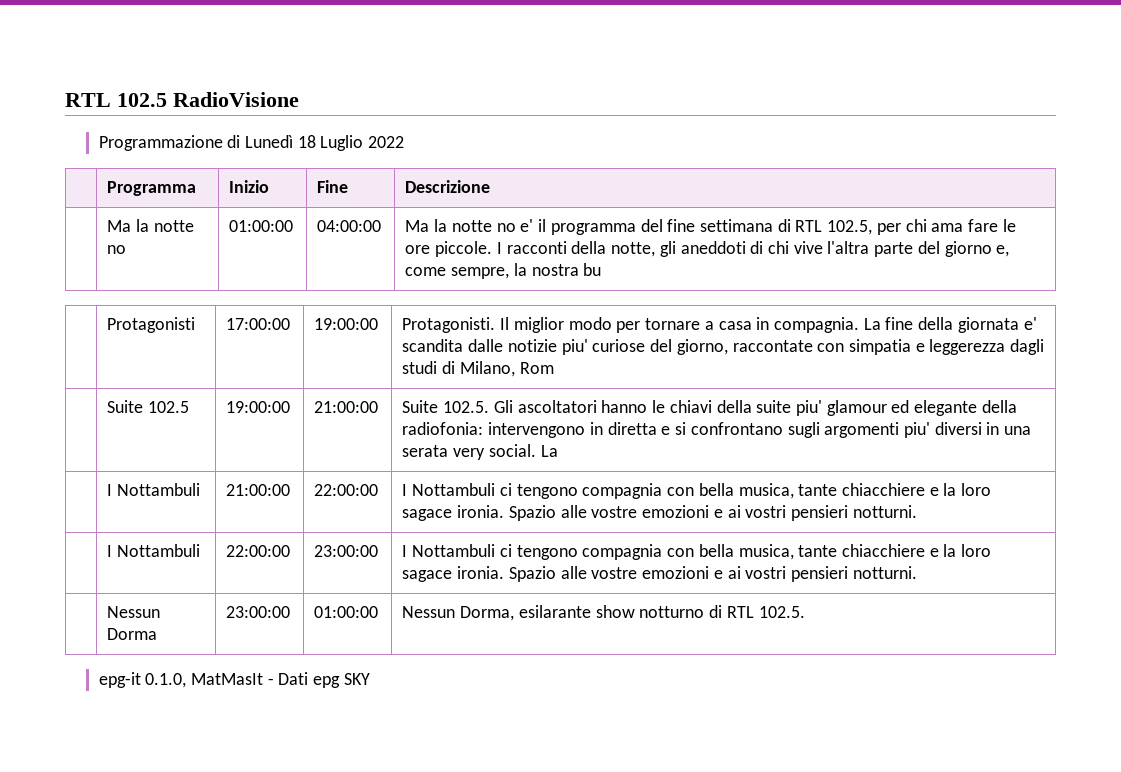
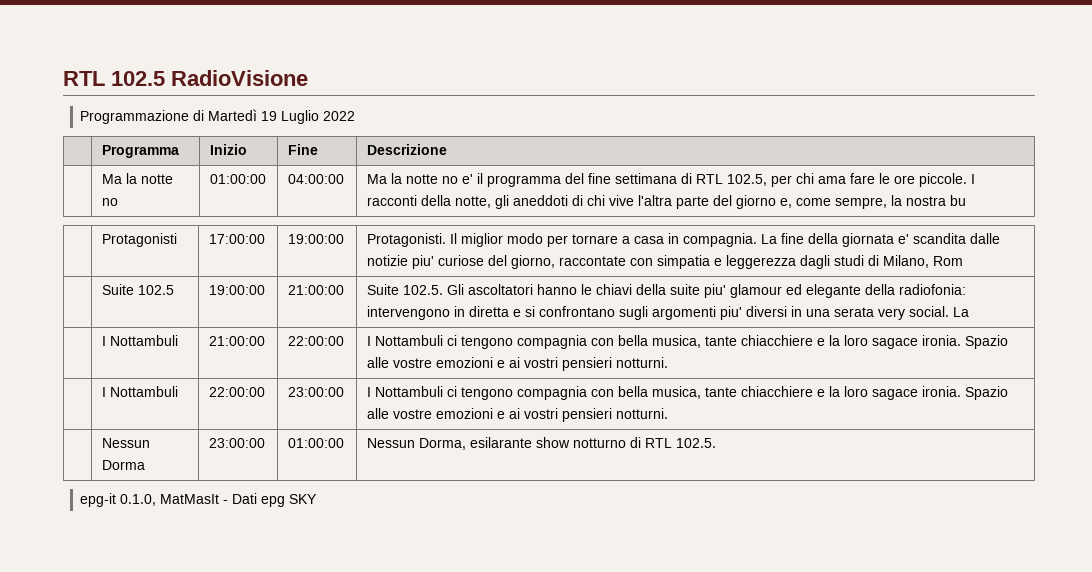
- Programmazione di Lunedì 18 Luglio 2022
+ Programmazione di Martedì 19 Luglio 2022

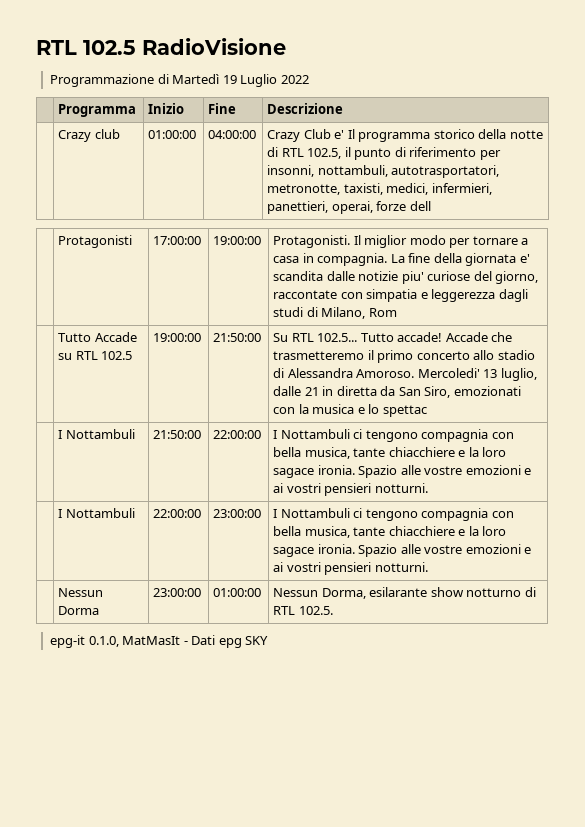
- Ma la notte no | 01:00:00 | 04:00:00 | Ma la notte no e' il programma del fine settimana di RTL 102.5, per chi ama fare le ore piccole. I racconti della notte, gli aneddoti di chi vive l'altra parte del giorno e, come sempre, la nostra bu
+ Crazy club | 01:00:00 | 04:00:00 | Crazy Club e' Il programma storico della notte di RTL 102.5, il punto di riferimento per insonni, nottambuli, autotrasportatori, metronotte, taxisti, medici, infermieri, panettieri, operai, forze dell
- | Suite 102.5 | 19:00:00 | 21:00:00 | Suite 102.5. Gli ascoltatori hanno le chiavi della suite piu' glamour ed elegante della radiofonia: intervengono in diretta e si confrontano sugli argomenti piu' diversi in una serata very social. La
- | I Nottambuli | 21:00:00 | 22:00:00 | I Nottambuli ci tengono compagnia con bella musica, tante chiacchiere e la loro sagace ironia. Spazio alle vostre emozioni e ai vostri pensieri notturni.
+ | Tutto Accade su RTL 102.5 | 19:00:00 | 21:50:00 | Su RTL 102.5... Tutto accade! Accade che trasmetteremo il primo concerto allo stadio di Alessandra Amoroso. Mercoledi' 13 luglio, dalle 21 in diretta da San Siro, emozionati con la musica e lo spettac
+ | I Nottambuli | 21:50:00 | 22:00:00 | I Nottambuli ci tengono compagnia con bella musica, tante chiacchiere e la loro sagace ironia. Spazio alle vostre emozioni e ai vostri pensieri notturni.

